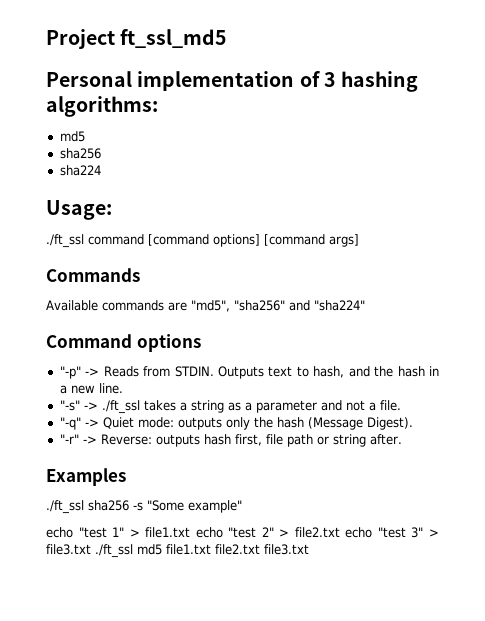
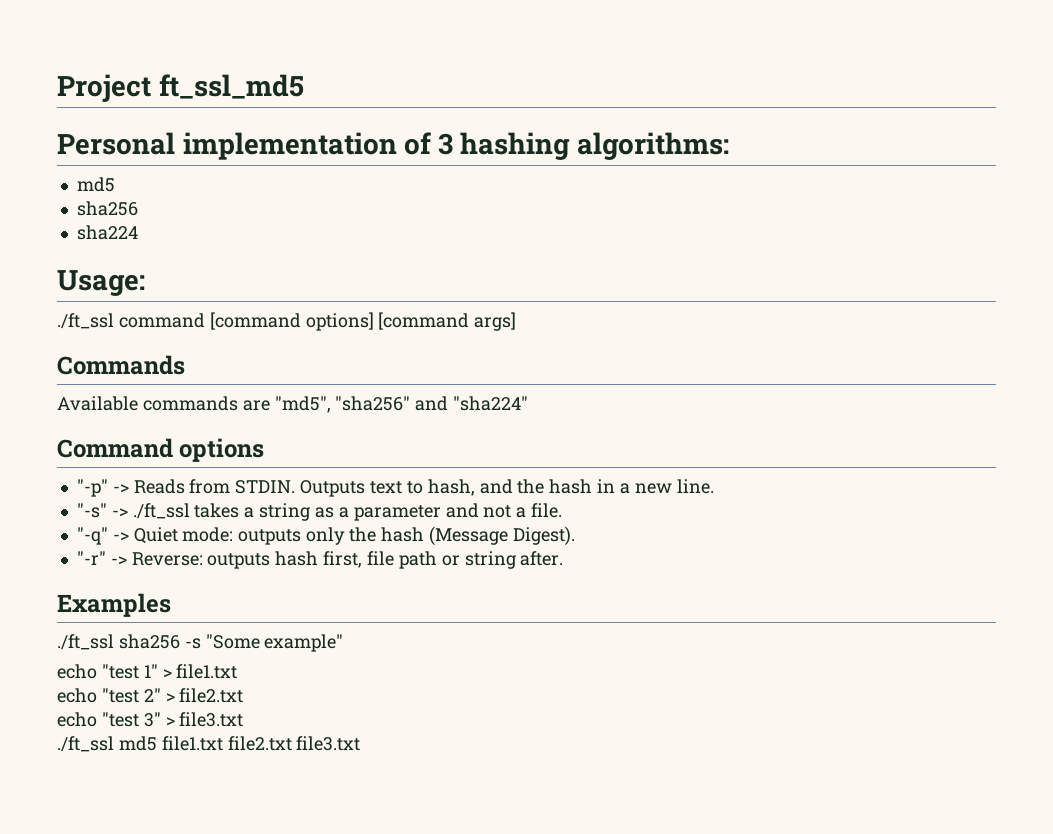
- echo "test 1" > file1.txt echo "test 2" > file2.txt echo "test 3" > file3.txt ./ft_ssl md5 file1.txt file2.txt file3.txt
+ echo "test 1" > file1.txt
+ echo "test 2" > file2.txt
+ echo "test 3" > file3.txt
+ ./ft_ssl md5 file1.txt file2.txt file3.txt

